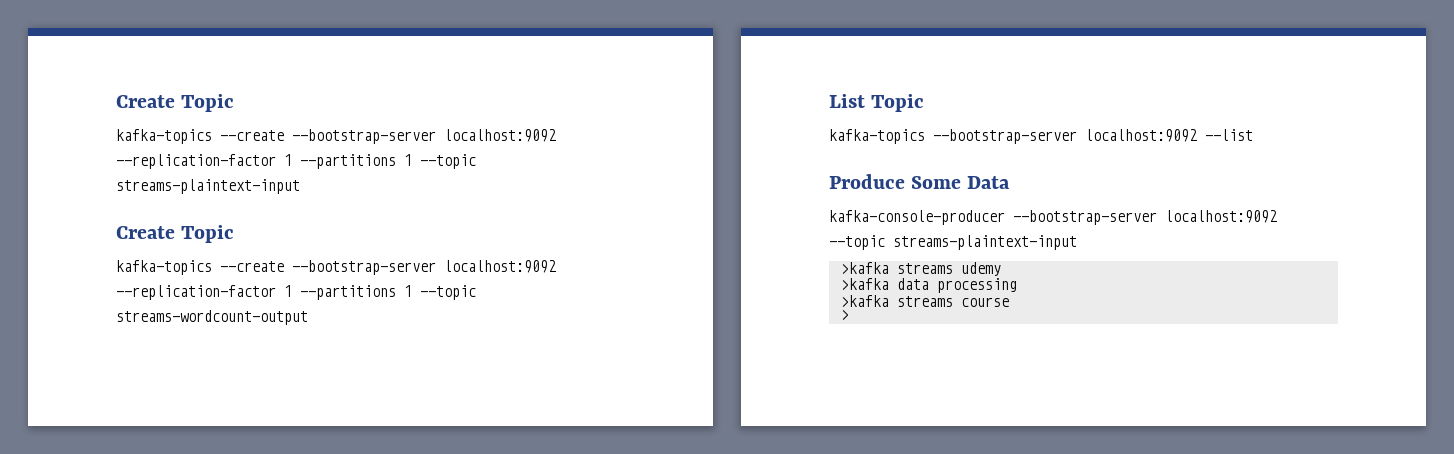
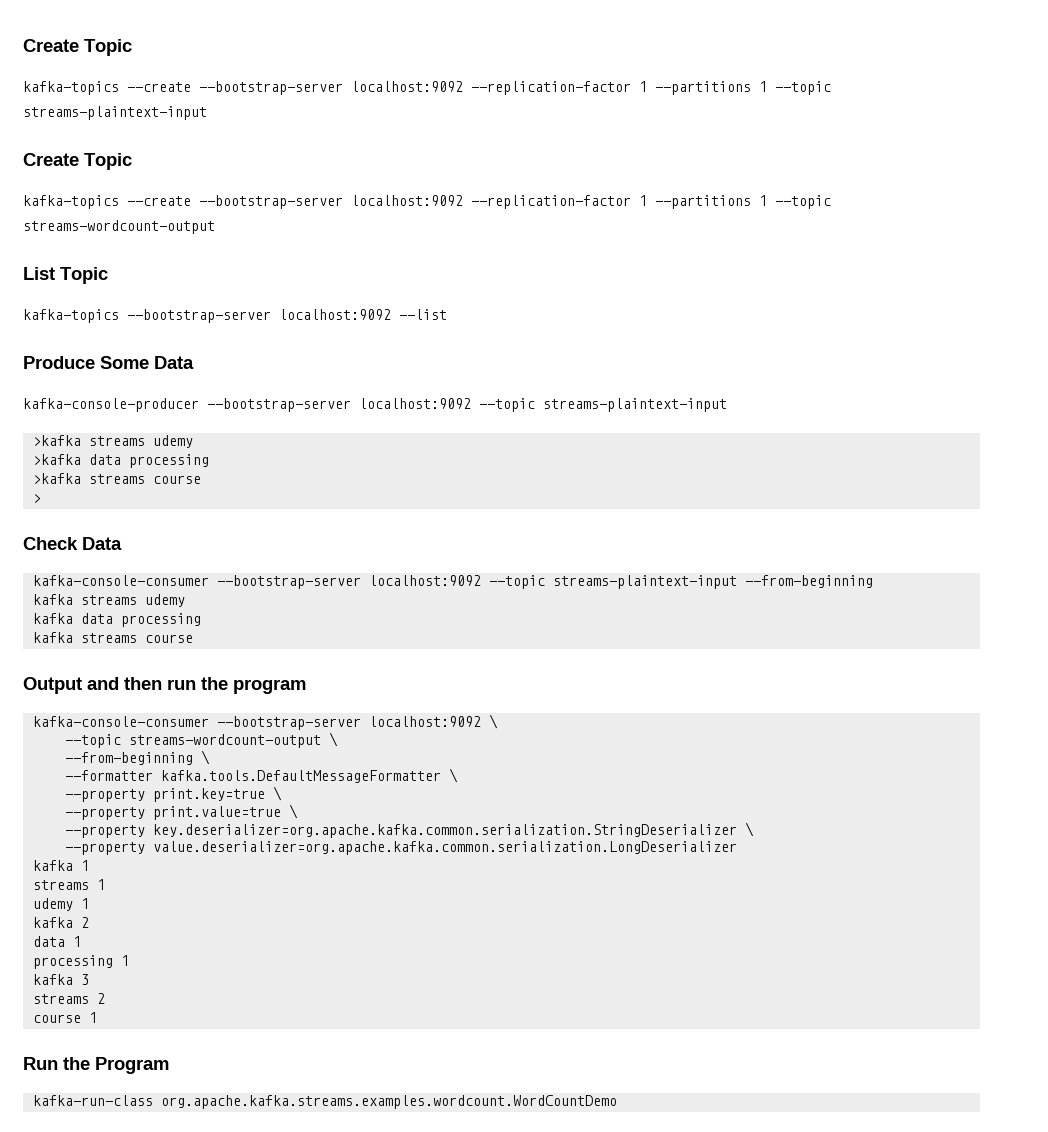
+ Check Data
+ kafka-console-consumer --bootstrap-server localhost:9092 --topic streams-plaintext-input --from-beginning
+ kafka streams udemy
+ kafka data processing
+ kafka streams course
+ Output and then run the program
+ kafka-console-consumer --bootstrap-server localhost:9092 \
+ --topic streams-wordcount-output \
+ --from-beginning \
+ --formatter kafka.tools.DefaultMessageFormatter \
+ --property print.key=true \
+ --property print.value=true \
+ --property key.deserializer=org.apache.kafka.common.serialization.StringDeserializer \
+ --property value.deserializer=org.apache.kafka.common.serialization.LongDeserializer
+ kafka 1
+ streams 1
+ udemy 1
+ kafka 2
+ data 1
+ processing 1
+ kafka 3
+ streams 2
+ course 1
+ Run the Program
+ kafka-run-class org.apache.kafka.streams.examples.wordcount.WordCountDemo

